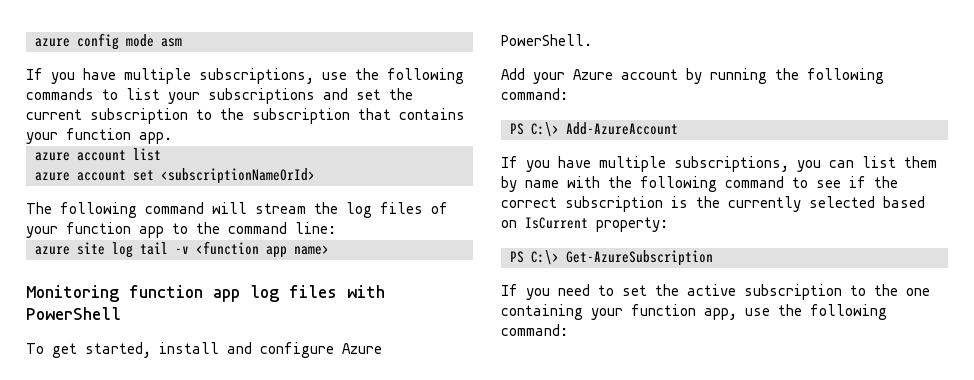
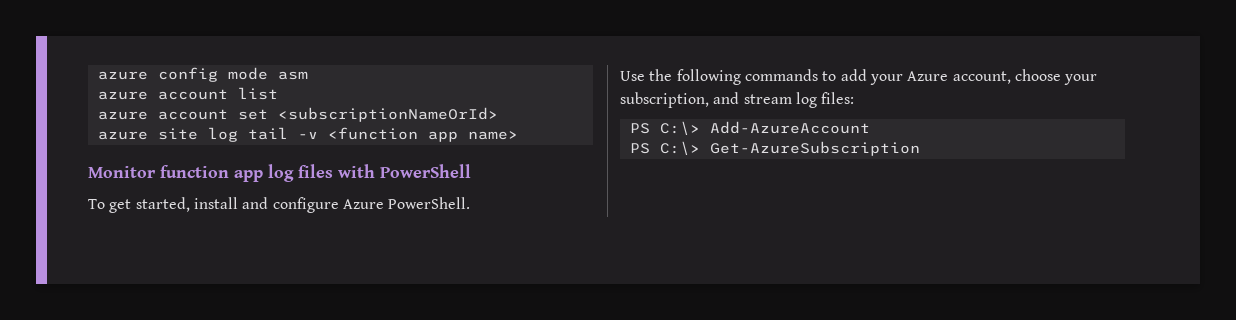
- If you have multiple subscriptions, use the following commands to list your subscriptions and set the current subscription to the subscription that contains your function app.
- The following command will stream the log files of your function app to the command line:
- Monitoring function app log files with PowerShell
+ Monitor function app log files with PowerShell
- Add your Azure account by running the following command:
+ Use the following commands to add your Azure account, choose your subscription, and stream log files:
  PS C:\> Add-AzureAccount
- If you have multiple subscriptions, you can list them by name with the following command to see if the correct subscription is the currently selected based on IsCurrent property:
  PS C:\> Get-AzureSubscription
- If you need to set the active subscription to the one containing your function app, use the following command:

